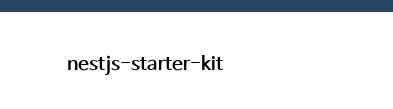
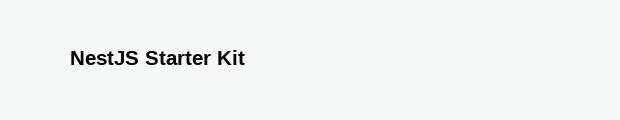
- nestjs-starter-kit
+ NestJS Starter Kit

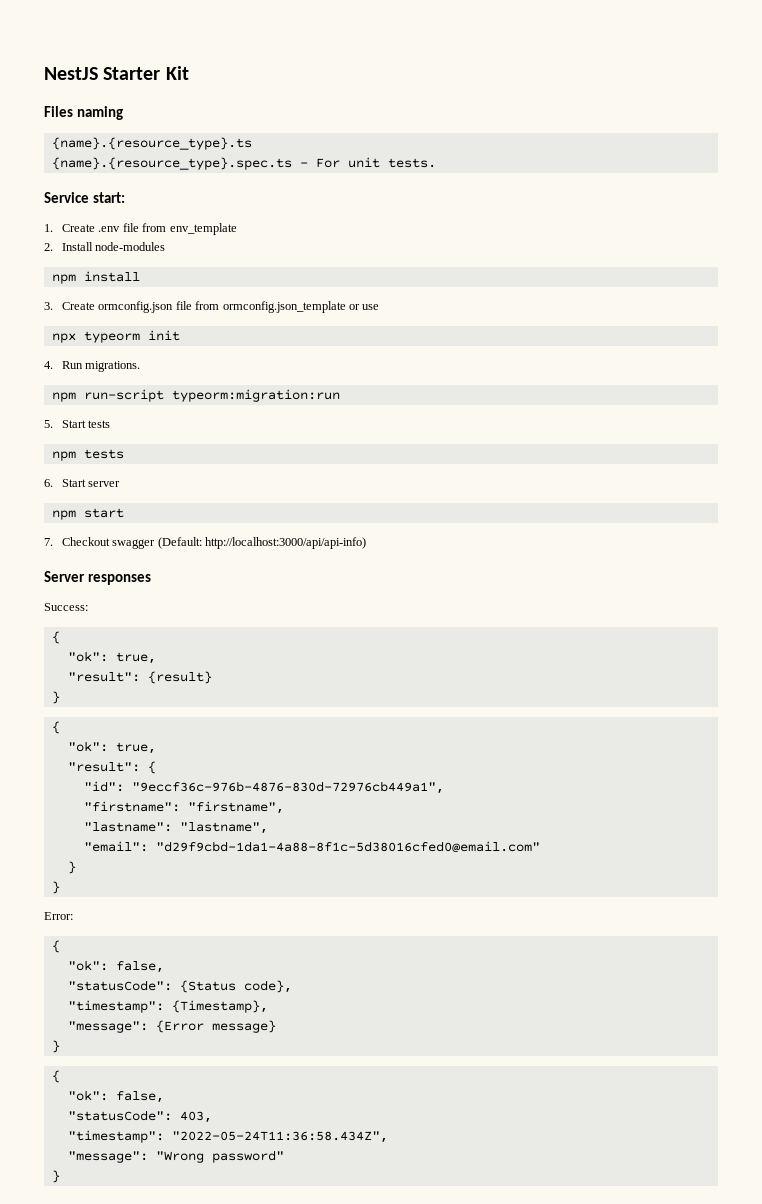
+ Files naming
+ {name}.{resource_type}.ts
+ {name}.{resource_type}.spec.ts - For unit tests.
+ Service start:
+ 1. Create .env file from env_template
+ 2. Install node-modules
+ npm install
+ 3. Create ormconfig.json file from ormconfig.json_template or use
+ npx typeorm init
+ 4. Run migrations.
+ npm run-script typeorm:migration:run
+ 5. Start tests
+ npm tests
+ 6. Start server
+ npm start
+ 7. Checkout swagger (Default: http://localhost:3000/api/api-info)
+ Server responses
+ Success:
+ {
+ "ok": true,
+ "result": {result}
+ }
+ {
+ "ok": true,
+ "result": {
+ "id": "9eccf36c-976b-4876-830d-72976cb449a1",
+ "firstname": "firstname",
+ "lastname": "lastname",
+ "email": "d29f9cbd-1da1-4a88-8f1c-5d38016cfed0@email.com"
+ }
+ }
+ Error:
+ {
+ "ok": false,
+ "statusCode": {Status code},
+ "timestamp": {Timestamp},
+ "message": {Error message}
+ }
+ {
+ "ok": false,
+ "statusCode": 403,
+ "timestamp": "2022-05-24T11:36:58.434Z",
+ "message": "Wrong password"
+ }

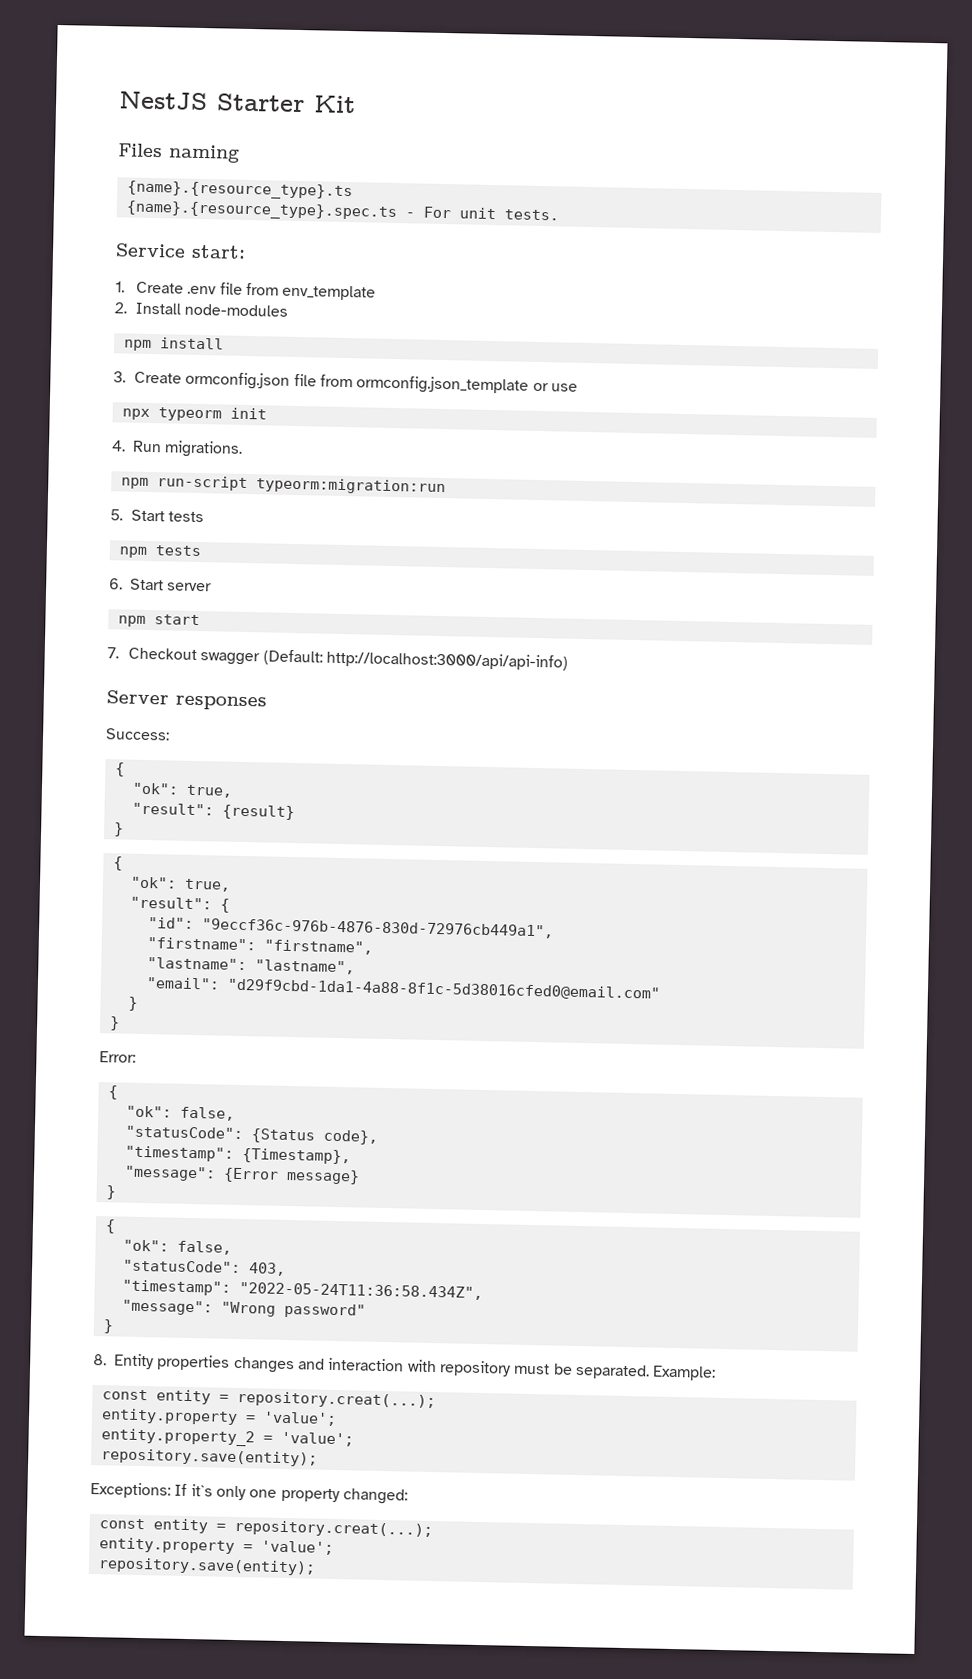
+ 8. Entity properties changes and interaction with repository must be separated. Example:
+ const entity = repository.creat(...);
+ entity.property = 'value';
+ entity.property_2 = 'value';
+ repository.save(entity);
+ Exceptions: If it`s only one property changed:
+ const entity = repository.creat(...);
+ entity.property = 'value';
+ repository.save(entity);

